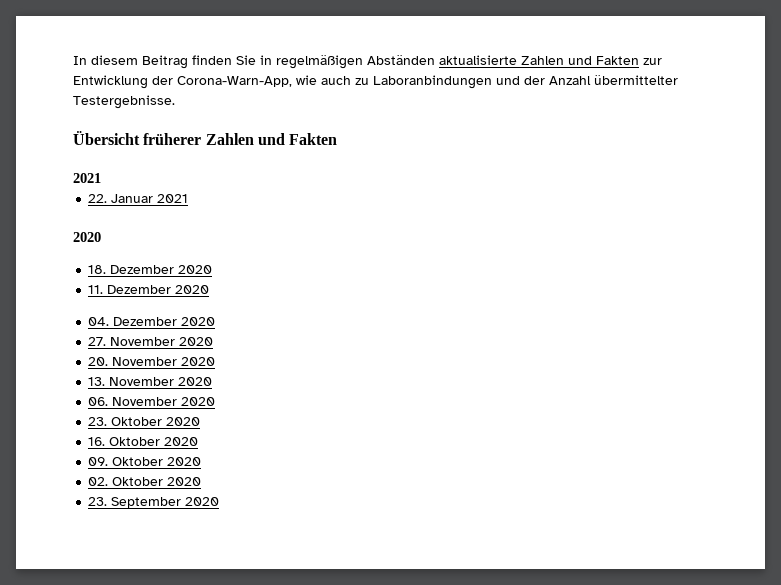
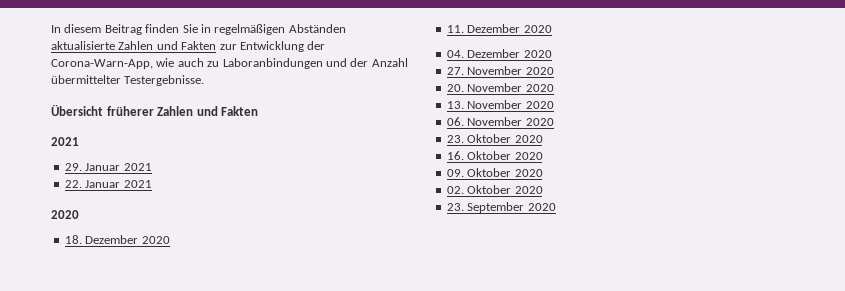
+ 29. Januar 2021

